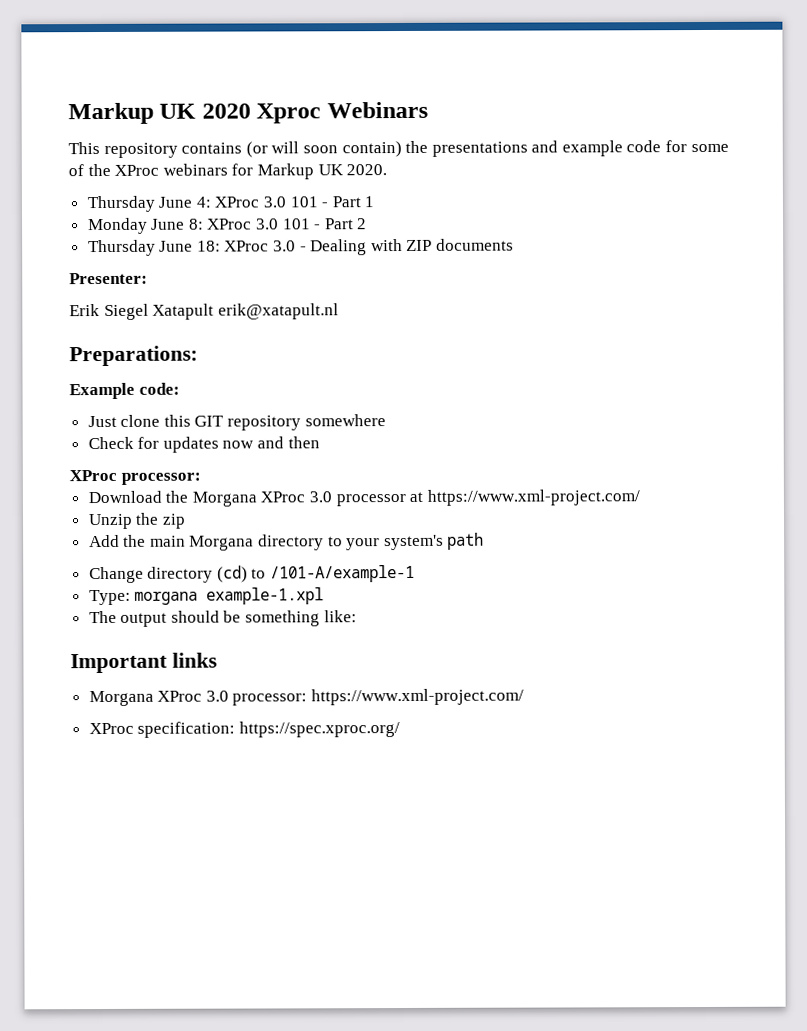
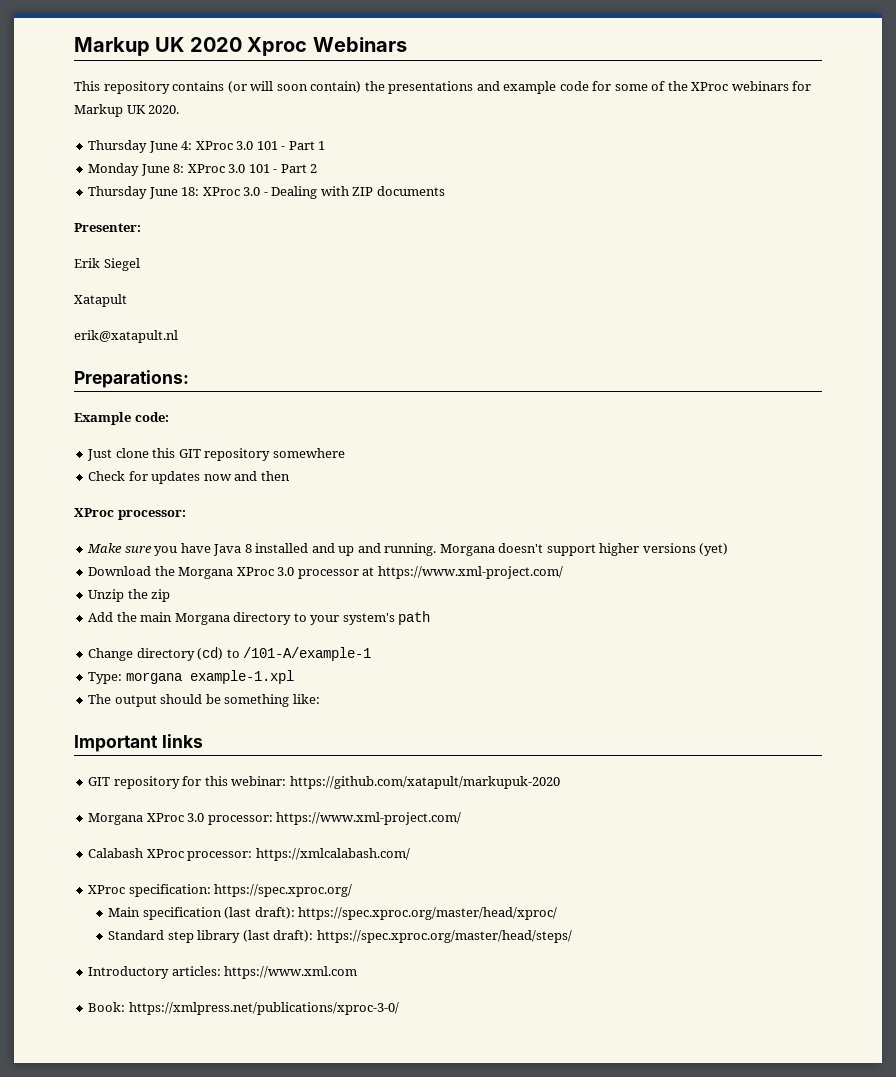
- Erik Siegel Xatapult erik@xatapult.nl
+ Erik Siegel
+ Xatapult
+ erik@xatapult.nl
+ Make sure you have Java 8 installed and up and running. Morgana doesn't support higher versions (yet)
+ GIT repository for this webinar: https://github.com/xatapult/markupuk-2020
+ Calabash XProc processor: https://xmlcalabash.com/
+ Main specification (last draft): https://spec.xproc.org/master/head/xproc/
+ Standard step library (last draft): https://spec.xproc.org/master/head/steps/
+ Introductory articles: https://www.xml.com
+ Book: https://xmlpress.net/publications/xproc-3-0/

